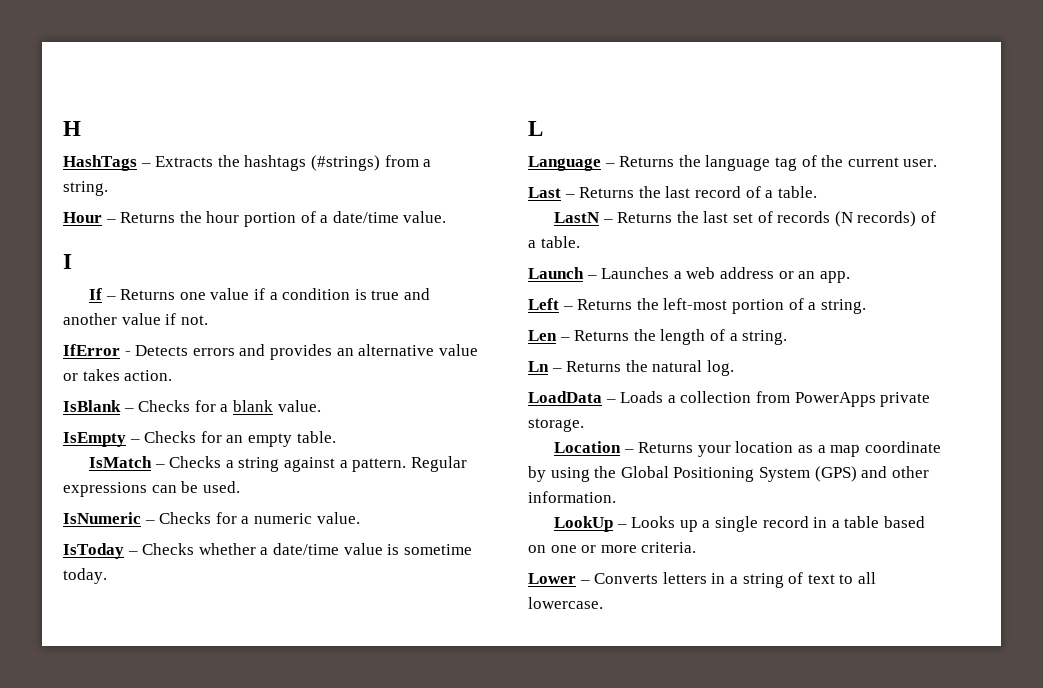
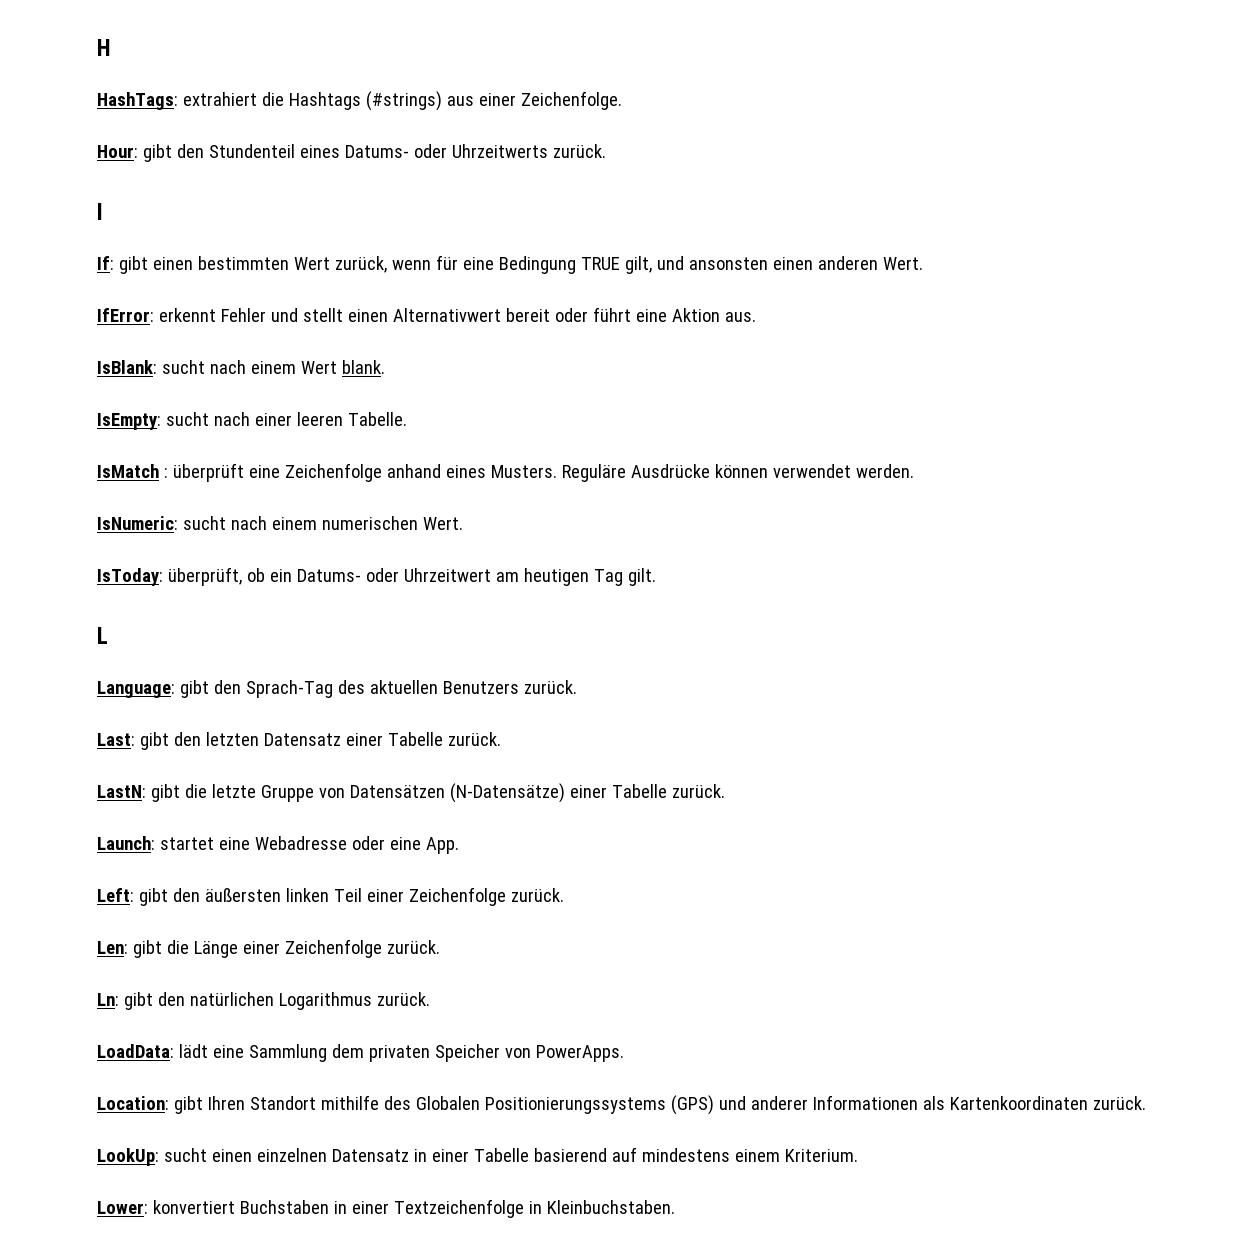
- HashTags – Extracts the hashtags (#strings) from a string.
- Hour – Returns the hour portion of a date/time value.
+ HashTags: extrahiert die Hashtags (#strings) aus einer Zeichenfolge.
+ Hour: gibt den Stundenteil eines Datums- oder Uhrzeitwerts zurück.
  I
- If – Returns one value if a condition is true and another value if not.
- IfError - Detects errors and provides an alternative value or takes action.
- IsBlank – Checks for a blank value.
- IsEmpty – Checks for an empty table.
- IsMatch – Checks a string against a pattern. Regular expressions can be used.
- IsNumeric – Checks for a numeric value.
- IsToday – Checks whether a date/time value is sometime today.
+ If: gibt einen bestimmten Wert zurück, wenn für eine Bedingung TRUE gilt, und ansonsten einen anderen Wert.
+ IfError: erkennt Fehler und stellt einen Alternativwert bereit oder führt eine Aktion aus.
+ IsBlank: sucht nach einem Wert blank.
+ IsEmpty: sucht nach einer leeren Tabelle.
+ IsMatch : überprüft eine Zeichenfolge anhand eines Musters. Reguläre Ausdrücke können verwendet werden.
+ IsNumeric: sucht nach einem numerischen Wert.
+ IsToday: überprüft, ob ein Datums- oder Uhrzeitwert am heutigen Tag gilt.
  L
- Language – Returns the language tag of the current user.
- Last – Returns the last record of a table.
- LastN – Returns the last set of records (N records) of a table.
- Launch – Launches a web address or an app.
- Left – Returns the left-most portion of a string.
- Len – Returns the length of a string.
- Ln – Returns the natural log.
- LoadData – Loads a collection from PowerApps private storage.
- Location – Returns your location as a map coordinate by using the Global Positioning System (GPS) and other information.
- LookUp – Looks up a single record in a table based on one or more criteria.
- Lower – Converts letters in a string of text to all lowercase.
+ Language: gibt den Sprach-Tag des aktuellen Benutzers zurück.
+ Last: gibt den letzten Datensatz einer Tabelle zurück.
+ LastN: gibt die letzte Gruppe von Datensätzen (N-Datensätze) einer Tabelle zurück.
+ Launch: startet eine Webadresse oder eine App.
+ Left: gibt den äußersten linken Teil einer Zeichenfolge zurück.
+ Len: gibt die Länge einer Zeichenfolge zurück.
+ Ln: gibt den natürlichen Logarithmus zurück.
+ LoadData: lädt eine Sammlung dem privaten Speicher von PowerApps.
+ Location: gibt Ihren Standort mithilfe des Globalen Positionierungssystems (GPS) und anderer Informationen als Kartenkoordinaten zurück.
+ LookUp: sucht einen einzelnen Datensatz in einer Tabelle basierend auf mindestens einem Kriterium.
+ Lower: konvertiert Buchstaben in einer Textzeichenfolge in Kleinbuchstaben.

